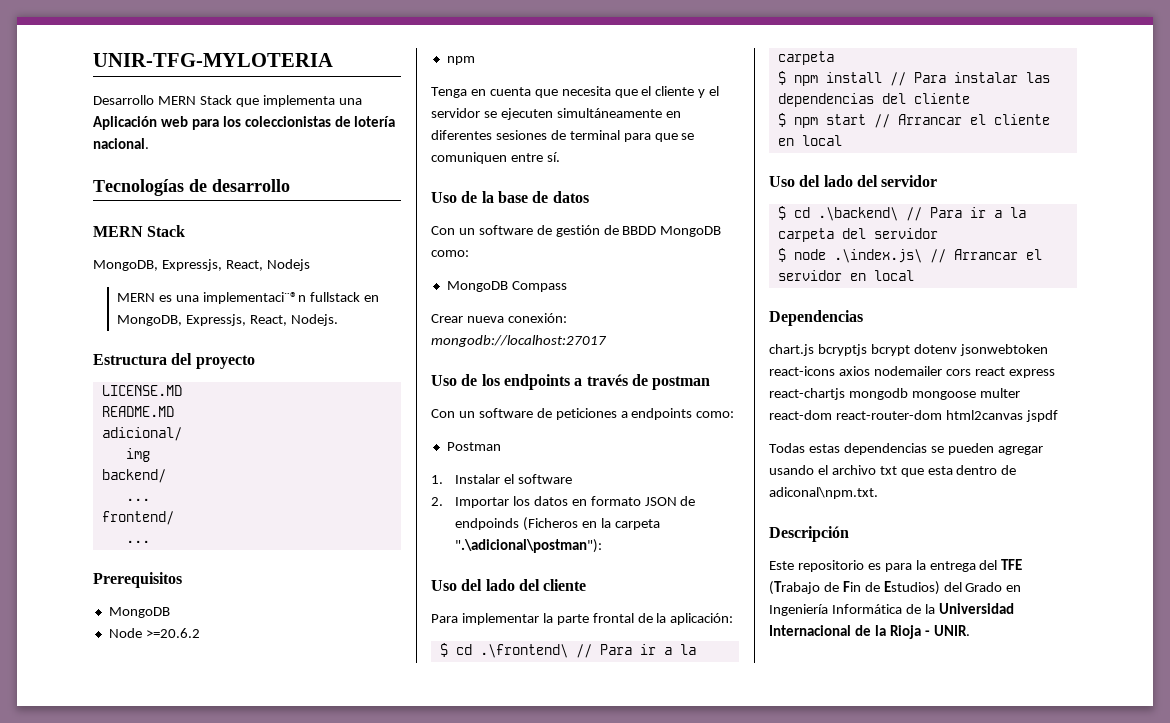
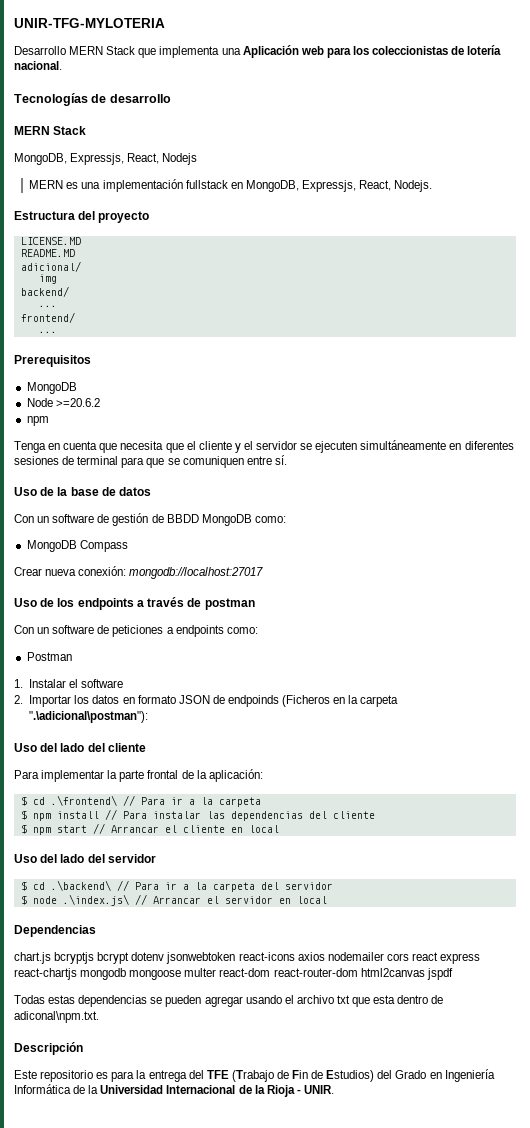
- MERN es una implementaci¨®n fullstack en MongoDB, Expressjs, React, Nodejs.
+ MERN es una implementación fullstack en MongoDB, Expressjs, React, Nodejs.

